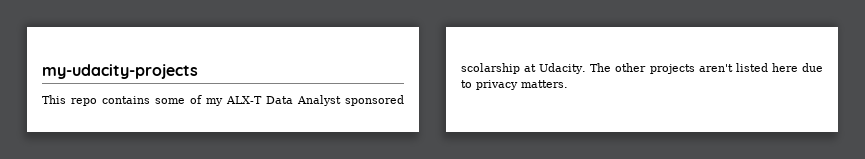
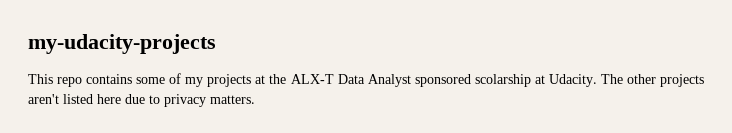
- This repo contains some of my ALX-T Data Analyst sponsored scolarship at Udacity.
+ This repo contains some of my projects at the ALX-T Data Analyst sponsored scolarship at Udacity.

